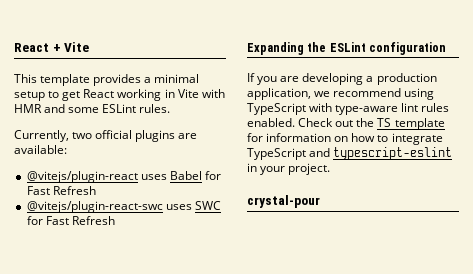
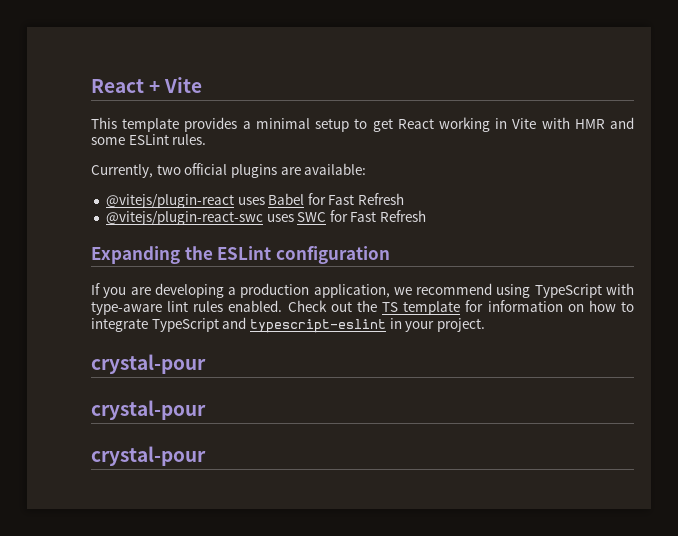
  Check out the TS template for information on how to integrate TypeScript and typescript-eslint in your project.
+ crystal-pour
+ crystal-pour

